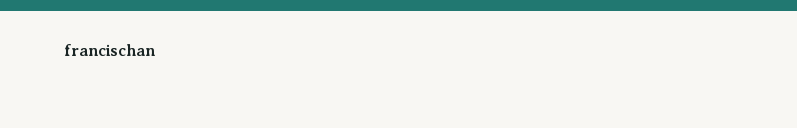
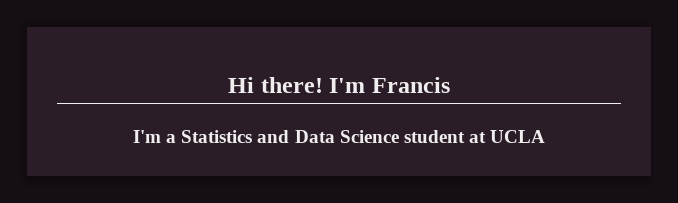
- francischan
+ Hi there! I'm Francis
+ I'm a Statistics and Data Science student at UCLA

